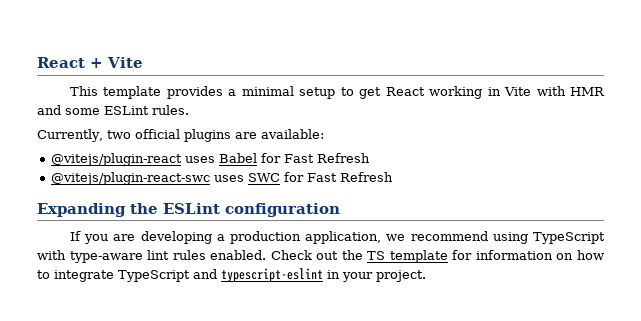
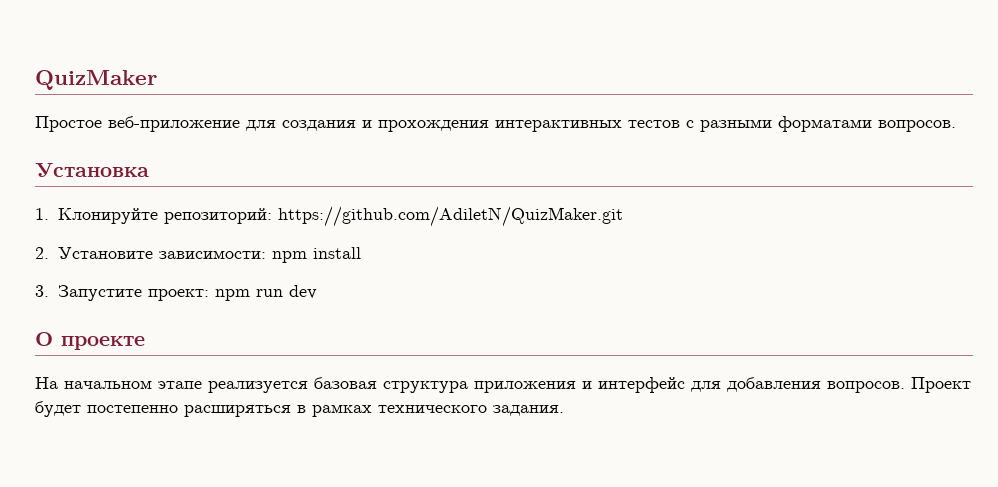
- React + Vite
- This template provides a minimal setup to get React working in Vite with HMR and some ESLint rules.
- Currently, two official plugins are available:
- @vitejs/plugin-react uses Babel for Fast Refresh
- @vitejs/plugin-react-swc uses SWC for Fast Refresh
- Expanding the ESLint configuration
- If you are developing a production application, we recommend using TypeScript with type-aware lint rules enabled. Check out the TS template for information on how to integrate TypeScript and typescript-eslint in your project.
+ QuizMaker
+ Простое веб-приложение для создания и прохождения интерактивных тестов с разными форматами вопросов.
+ Установка
+ 1. Клонируйте репозиторий: https://github.com/AdiletN/QuizMaker.git
+ 2. Установите зависимости: npm install
+ 3. Запустите проект: npm run dev
+ О проекте
+ На начальном этапе реализуется базовая структура приложения и интерфейс для добавления вопросов. Проект будет постепенно расширяться в рамках технического задания.

